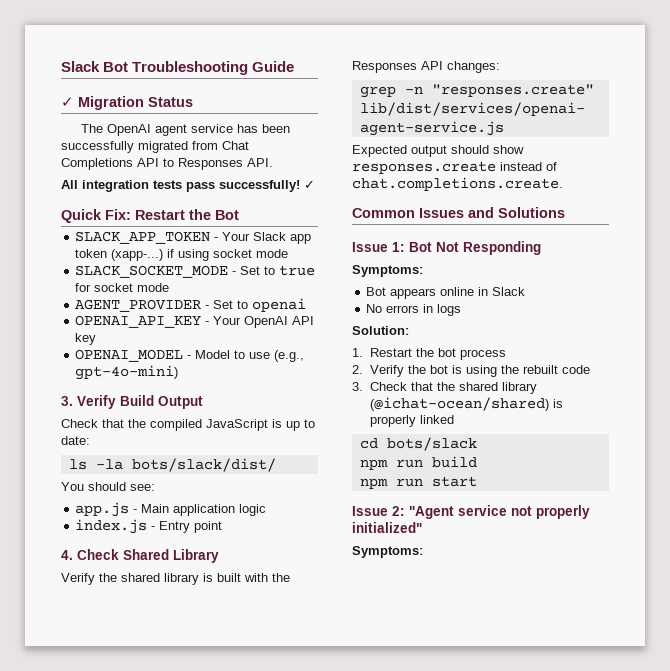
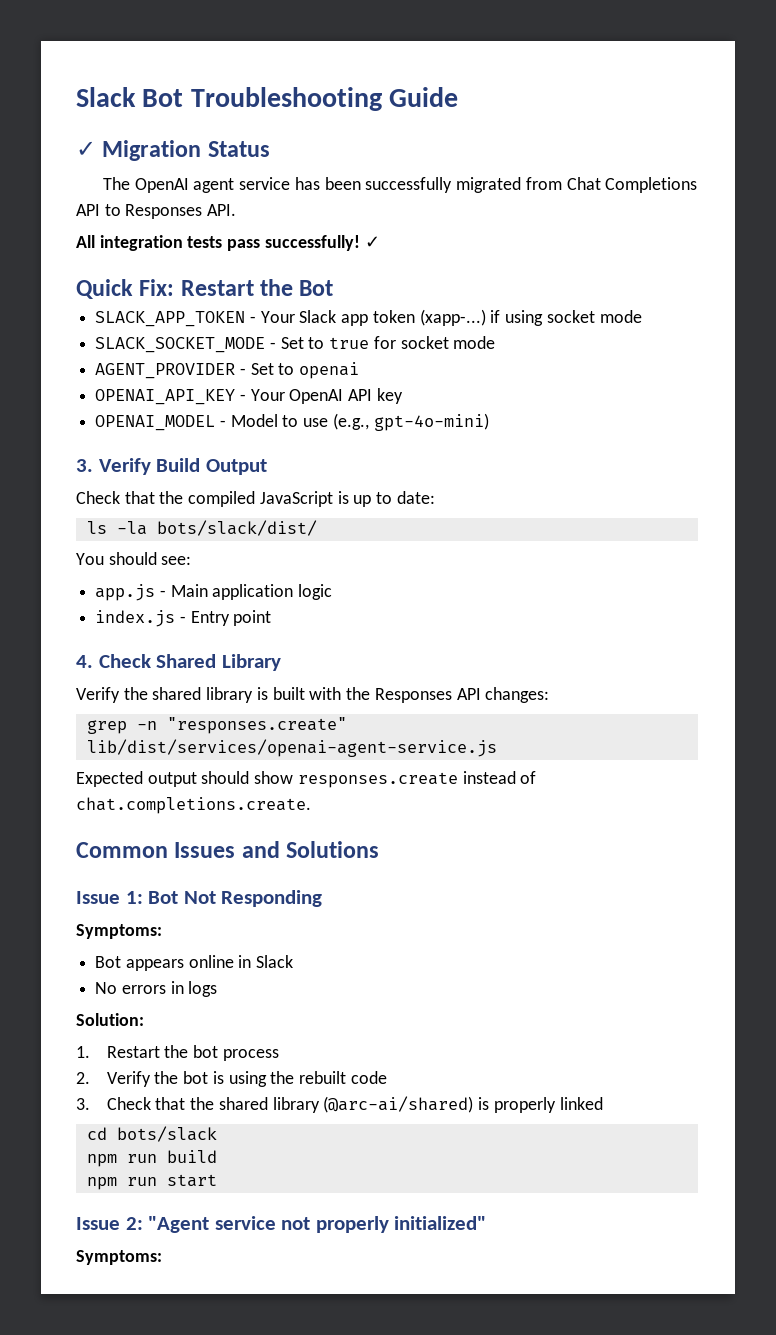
- 3. Check that the shared library (@ichat-ocean/shared) is properly linked
+ 3. Check that the shared library (@arc-ai/shared) is properly linked

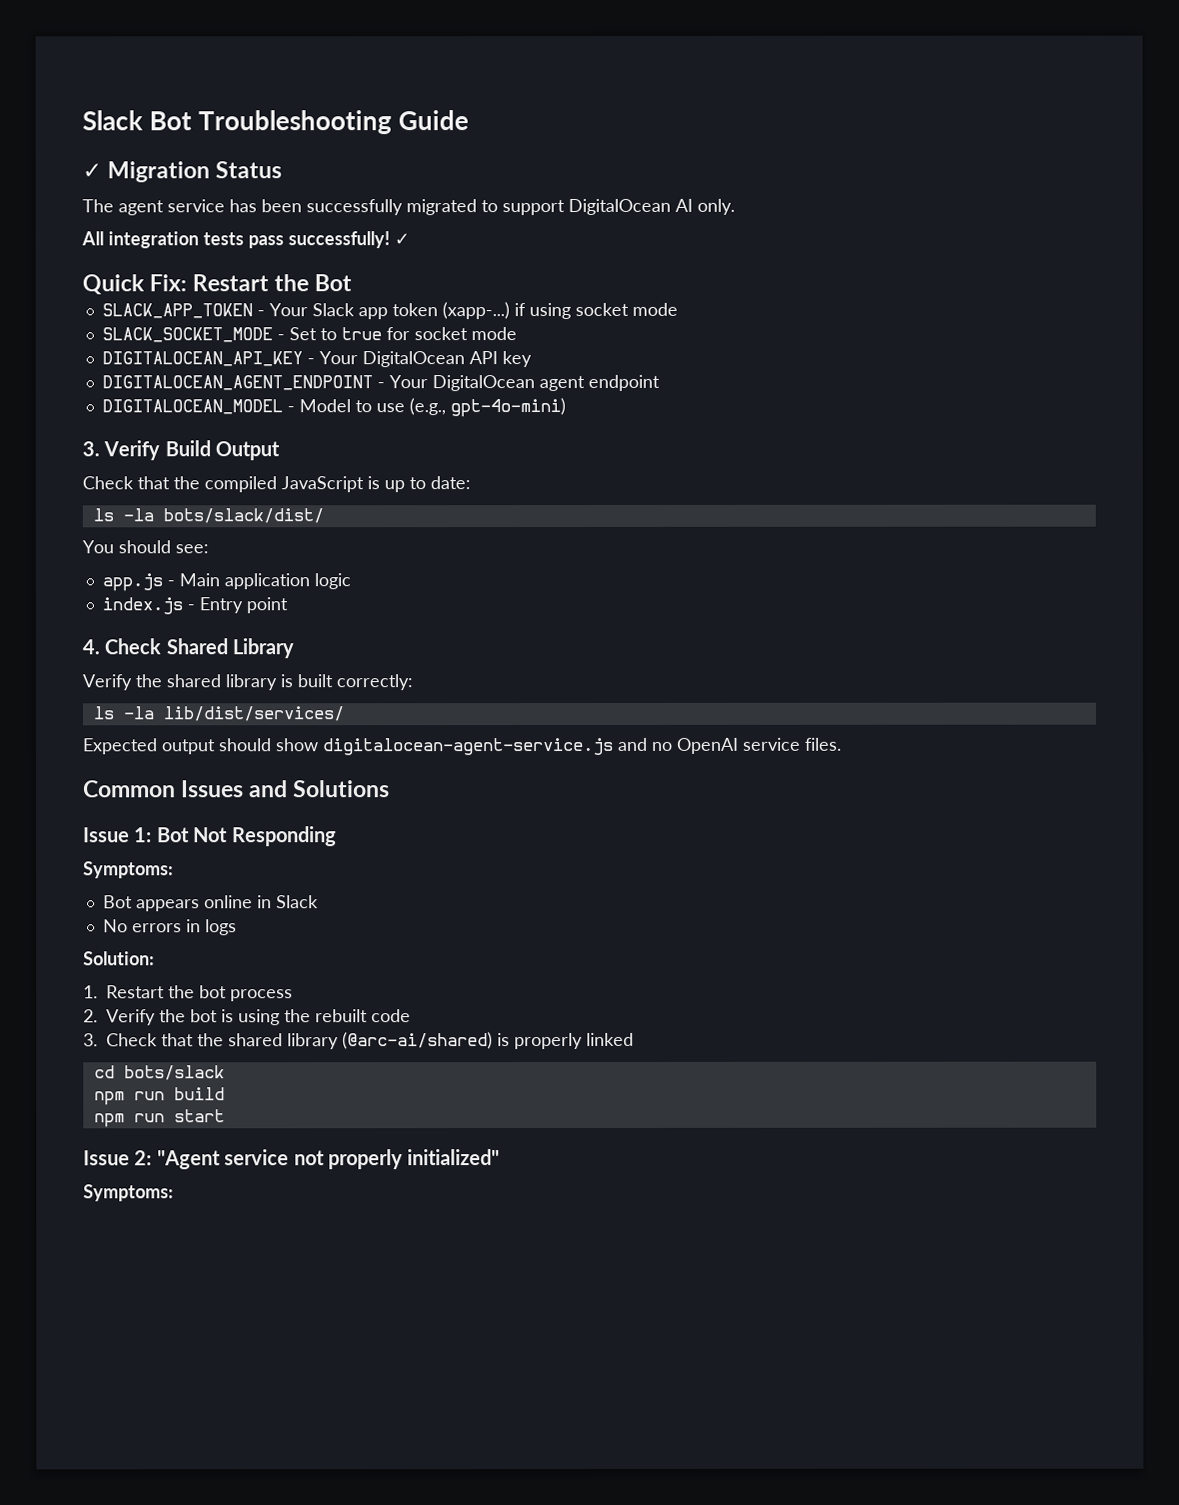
- The OpenAI agent service has been successfully migrated from Chat Completions API to Responses API.
+ The agent service has been successfully migrated to support DigitalOcean AI only.
- AGENT_PROVIDER - Set to openai
- OPENAI_API_KEY - Your OpenAI API key
+ DIGITALOCEAN_API_KEY - Your DigitalOcean API key
- OPENAI_MODEL - Model to use (e.g., gpt-4o-mini)
+ DIGITALOCEAN_AGENT_ENDPOINT - Your DigitalOcean agent endpoint
+ DIGITALOCEAN_MODEL - Model to use (e.g., gpt-4o-mini)
- Verify the shared library is built with the Responses API changes:
- grep -n "responses.create" lib/dist/services/openai-agent-service.js
- Expected output should show responses.create instead of chat.completions.create.
+ Verify the shared library is built correctly:
+ ls -la lib/dist/services/
+ Expected output should show digitalocean-agent-service.js and no OpenAI service files.

